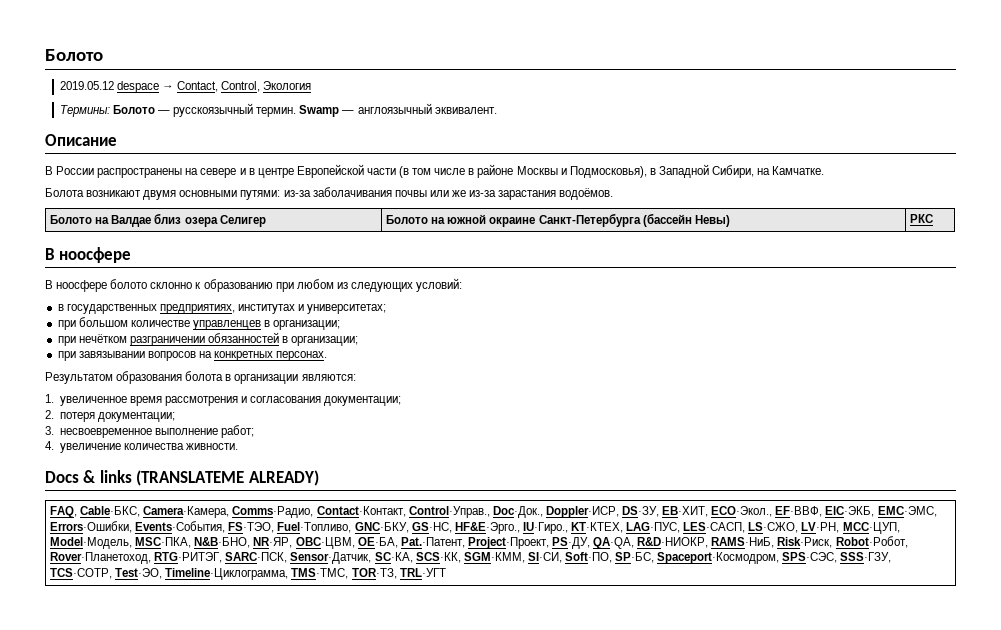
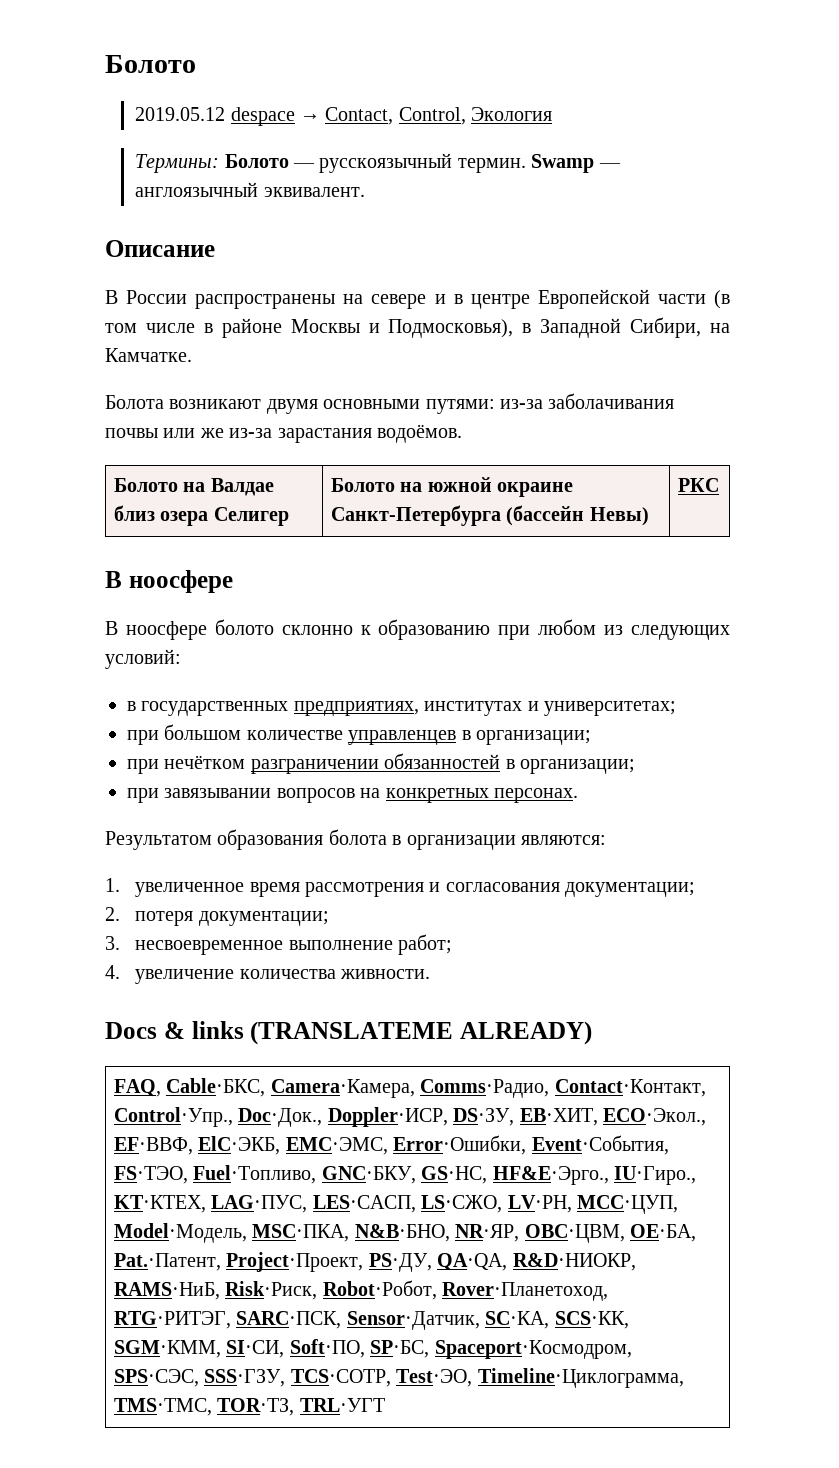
- FAQ, Cable·БКС, Camera·Камера, Comms·Радио, Contact·Контакт, Control·Управ., Doc·Док., Doppler·ИСР, DS·ЗУ, EB·ХИТ, ECO·Экол., EF·ВВФ, ElC·ЭКБ, EMC·ЭМС, Errors·Ошибки, Events·События, FS·ТЭО, Fuel·Топливо, GNC·БКУ, GS·НС, HF&E·Эрго., IU·Гиро., KT·КТЕХ, LAG·ПУC, LES·САСП, LS·СЖО, LV·РН, MCC·ЦУП, Model·Модель, MSC·ПКА, N&B·БНО, NR·ЯР, OBC·ЦВМ, OE·БА, Pat.·Патент, Project·Проект, PS·ДУ, QA·QA, R&D·НИОКР, RAMS·НиБ, Risk·Риск, Robot·Робот, Rover·Планетоход, RTG·РИТЭГ, SARC·ПСК, Sensor·Датчик, SC·КА, SCS·КК, SGM·КММ, SI·СИ, Soft·ПО, SP·БС, Spaceport·Космодром, SPS·СЭС, SSS·ГЗУ, TCS·СОТР, Test·ЭО, Timeline·Циклограмма, TMS·ТМС, TOR·ТЗ, TRL·УГТ
+ FAQ, Cable·БКС, Camera·Камера, Comms·Радио, Contact·Контакт, Control·Упр., Doc·Док., Doppler·ИСР, DS·ЗУ, EB·ХИТ, ECO·Экол., EF·ВВФ, ElC·ЭКБ, EMC·ЭМС, Error·Ошибки, Event·События, FS·ТЭО, Fuel·Топливо, GNC·БКУ, GS·НС, HF&E·Эрго., IU·Гиро., KT·КТЕХ, LAG·ПУC, LES·САСП, LS·СЖО, LV·РН, MCC·ЦУП, Model·Модель, MSC·ПКА, N&B·БНО, NR·ЯР, OBC·ЦВМ, OE·БА, Pat.·Патент, Project·Проект, PS·ДУ, QA·QA, R&D·НИОКР, RAMS·НиБ, Risk·Риск, Robot·Робот, Rover·Планетоход, RTG·РИТЭГ, SARC·ПСК, Sensor·Датчик, SC·КА, SCS·КК, SGM·КММ, SI·СИ, Soft·ПО, SP·БС, Spaceport·Космодром, SPS·СЭС, SSS·ГЗУ, TCS·СОТР, Test·ЭО, Timeline·Циклограмма, TMS·ТМС, TOR·ТЗ, TRL·УГТ

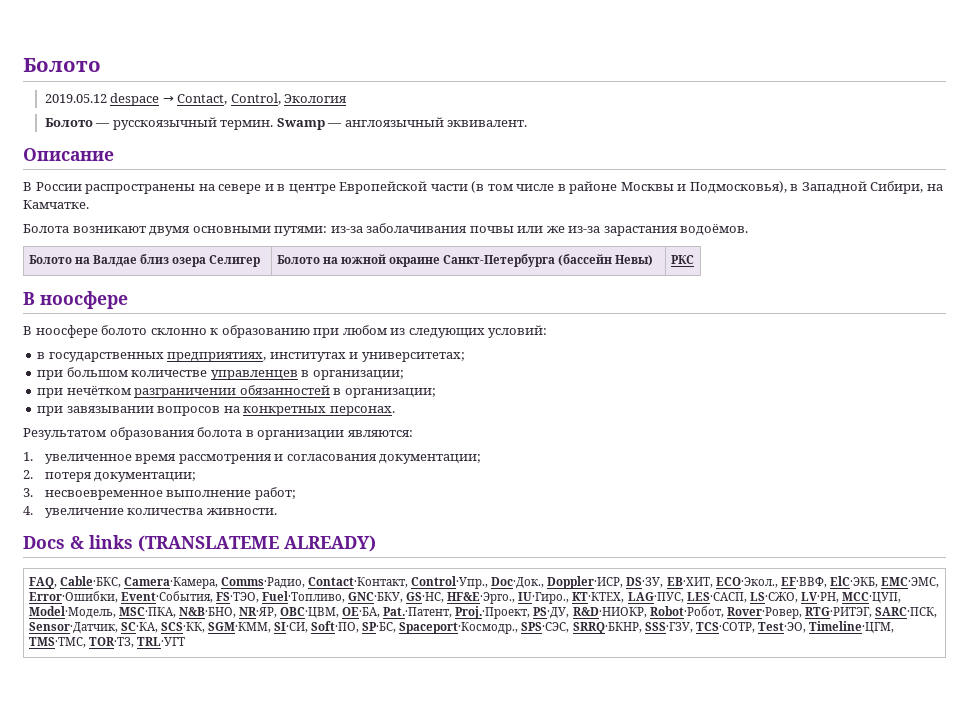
- Термины: Болото — русскоязычный термин.
+ Болото — русскоязычный термин.
- FAQ, Cable·БКС, Camera·Камера, Comms·Радио, Contact·Контакт, Control·Упр., Doc·Док., Doppler·ИСР, DS·ЗУ, EB·ХИТ, ECO·Экол., EF·ВВФ, ElC·ЭКБ, EMC·ЭМС, Error·Ошибки, Event·События, FS·ТЭО, Fuel·Топливо, GNC·БКУ, GS·НС, HF&E·Эрго., IU·Гиро., KT·КТЕХ, LAG·ПУC, LES·САСП, LS·СЖО, LV·РН, MCC·ЦУП, Model·Модель, MSC·ПКА, N&B·БНО, NR·ЯР, OBC·ЦВМ, OE·БА, Pat.·Патент, Project·Проект, PS·ДУ, QA·QA, R&D·НИОКР, RAMS·НиБ, Risk·Риск, Robot·Робот, Rover·Планетоход, RTG·РИТЭГ, SARC·ПСК, Sensor·Датчик, SC·КА, SCS·КК, SGM·КММ, SI·СИ, Soft·ПО, SP·БС, Spaceport·Космодром, SPS·СЭС, SSS·ГЗУ, TCS·СОТР, Test·ЭО, Timeline·Циклограмма, TMS·ТМС, TOR·ТЗ, TRL·УГТ
+ FAQ, Cable·БКС, Camera·Камера, Comms·Радио, Contact·Контакт, Control·Упр., Doc·Док., Doppler·ИСР, DS·ЗУ, EB·ХИТ, ECO·Экол., EF·ВВФ, ElC·ЭКБ, EMC·ЭМС, Error·Ошибки, Event·События, FS·ТЭО, Fuel·Топливо, GNC·БКУ, GS·НС, HF&E·Эрго., IU·Гиро., KT·КТЕХ, LAG·ПУC, LES·САСП, LS·СЖО, LV·РН, MCC·ЦУП, Model·Модель, MSC·ПКА, N&B·БНО, NR·ЯР, OBC·ЦВМ, OE·БА, Pat.·Патент, Proj.·Проект, PS·ДУ, R&D·НИОКР, Robot·Робот, Rover·Ровер, RTG·РИТЭГ, SARC·ПСК, Sensor·Датчик, SC·КА, SCS·КК, SGM·КММ, SI·СИ, Soft·ПО, SP·БС, Spaceport·Космодр., SPS·СЭС, SRRQ·БКНР, SSS·ГЗУ, TCS·СОТР, Test·ЭО, Timeline·ЦГМ, TMS·ТМС, TOR·ТЗ, TRL·УГТ

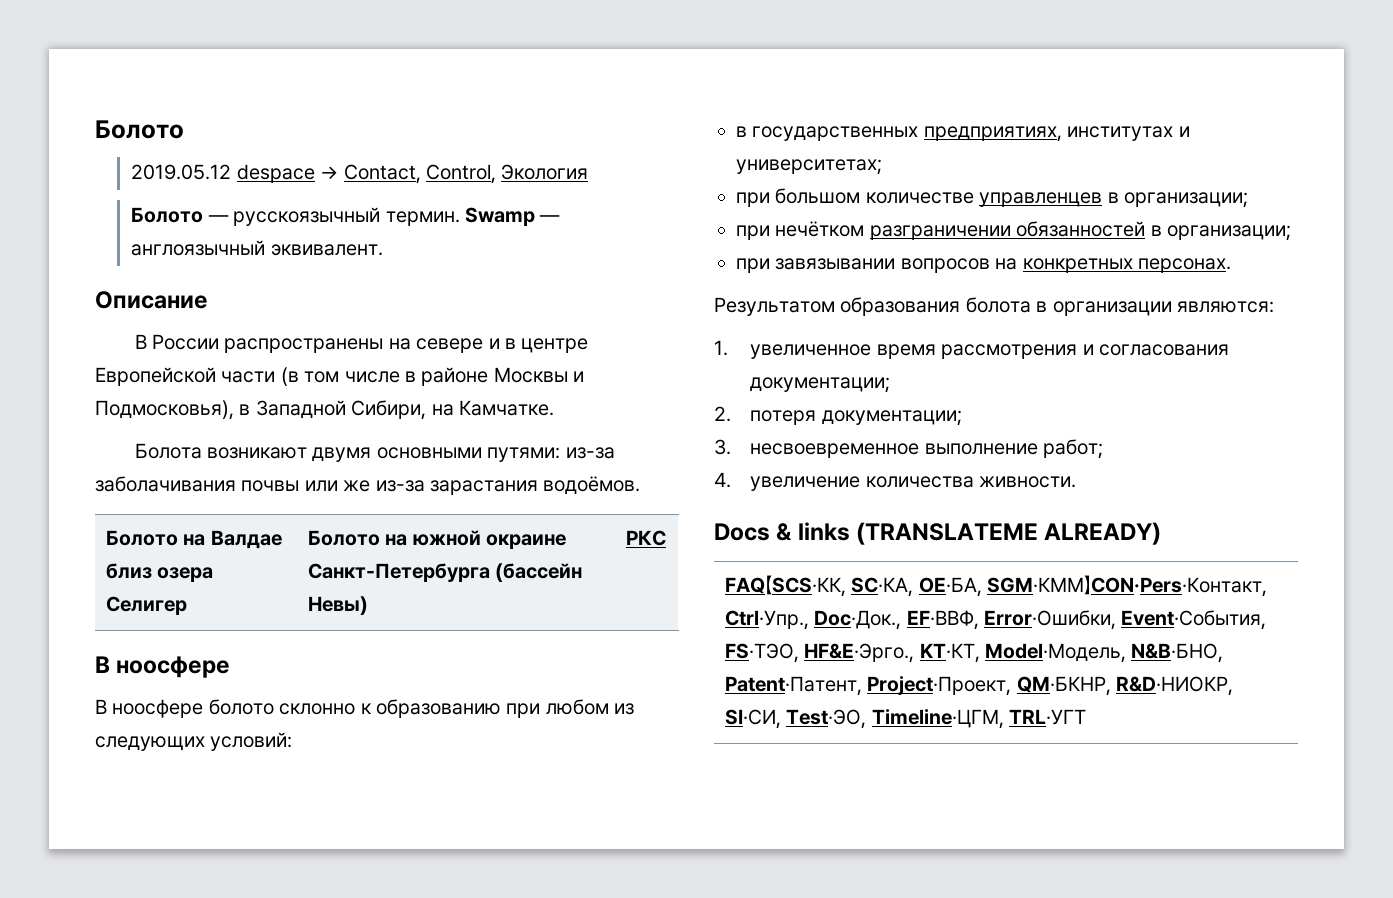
- FAQ, Cable·БКС, Camera·Камера, Comms·Радио, Contact·Контакт, Control·Упр., Doc·Док., Doppler·ИСР, DS·ЗУ, EB·ХИТ, ECO·Экол., EF·ВВФ, ElC·ЭКБ, EMC·ЭМС, Error·Ошибки, Event·События, FS·ТЭО, Fuel·Топливо, GNC·БКУ, GS·НС, HF&E·Эрго., IU·Гиро., KT·КТЕХ, LAG·ПУC, LES·САСП, LS·СЖО, LV·РН, MCC·ЦУП, Model·Модель, MSC·ПКА, N&B·БНО, NR·ЯР, OBC·ЦВМ, OE·БА, Pat.·Патент, Proj.·Проект, PS·ДУ, R&D·НИОКР, Robot·Робот, Rover·Ровер, RTG·РИТЭГ, SARC·ПСК, Sensor·Датчик, SC·КА, SCS·КК, SGM·КММ, SI·СИ, Soft·ПО, SP·БС, Spaceport·Космодр., SPS·СЭС, SRRQ·БКНР, SSS·ГЗУ, TCS·СОТР, Test·ЭО, Timeline·ЦГМ, TMS·ТМС, TOR·ТЗ, TRL·УГТ
+ FAQ【SCS·КК, SC·КА, OE·БА, SGM·КММ】CON·Pers·Контакт, Ctrl·Упр., Doc·Док., EF·ВВФ, Error·Ошибки, Event·События, FS·ТЭО, HF&E·Эрго., KT·КТ, Model·Модель, N&B·БНО, Patent·Патент, Project·Проект, QM·БКНР, R&D·НИОКР, SI·СИ, Test·ЭО, Timeline·ЦГМ, TRL·УГТ

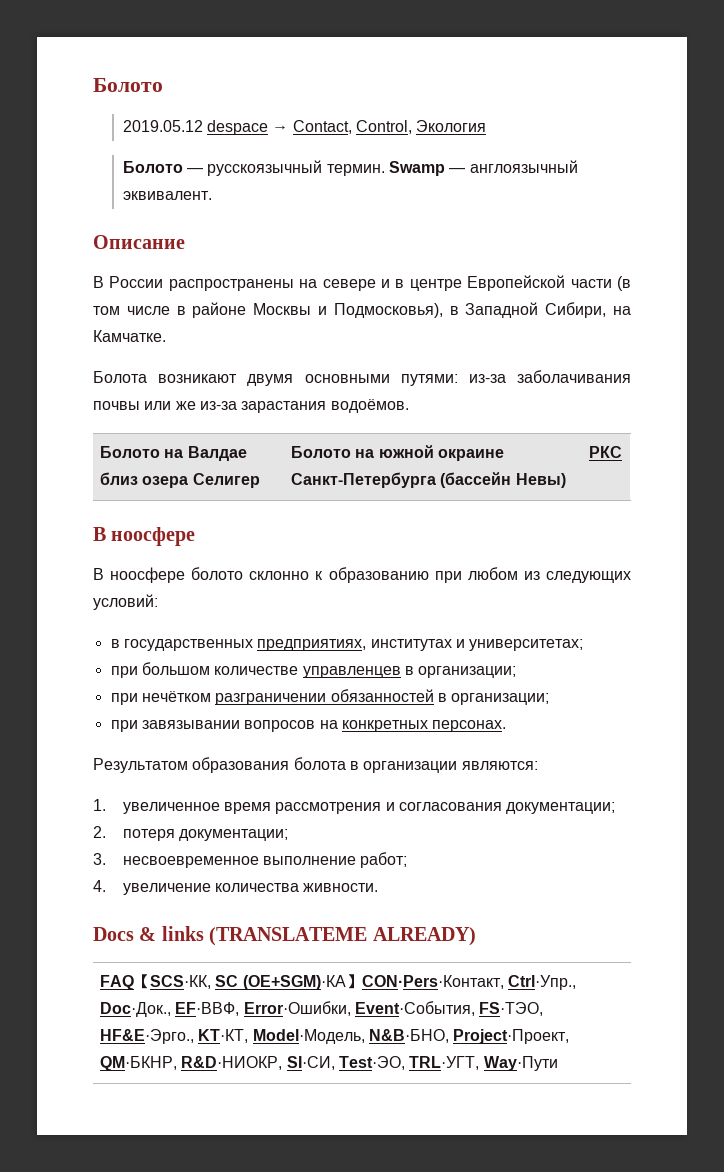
- FAQ【SCS·КК, SC·КА, OE·БА, SGM·КММ】CON·Pers·Контакт, Ctrl·Упр., Doc·Док., EF·ВВФ, Error·Ошибки, Event·События, FS·ТЭО, HF&E·Эрго., KT·КТ, Model·Модель, N&B·БНО, Patent·Патент, Project·Проект, QM·БКНР, R&D·НИОКР, SI·СИ, Test·ЭО, Timeline·ЦГМ, TRL·УГТ
+ FAQ【SCS·КК, SC (OE+SGM)·КА】CON·Pers·Контакт, Ctrl·Упр., Doc·Док., EF·ВВФ, Error·Ошибки, Event·События, FS·ТЭО, HF&E·Эрго., KT·КТ, Model·Модель, N&B·БНО, Project·Проект, QM·БКНР, R&D·НИОКР, SI·СИ, Test·ЭО, TRL·УГТ, Way·Пути

